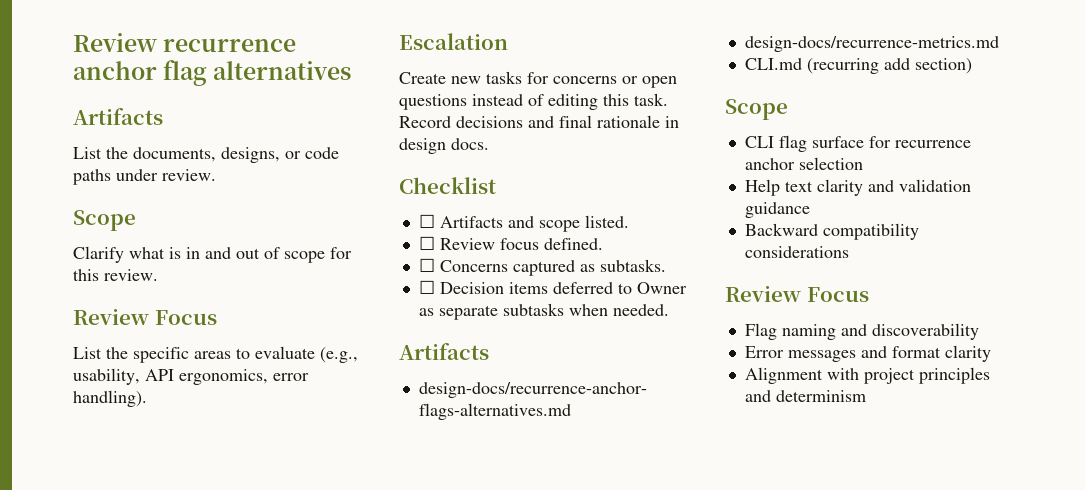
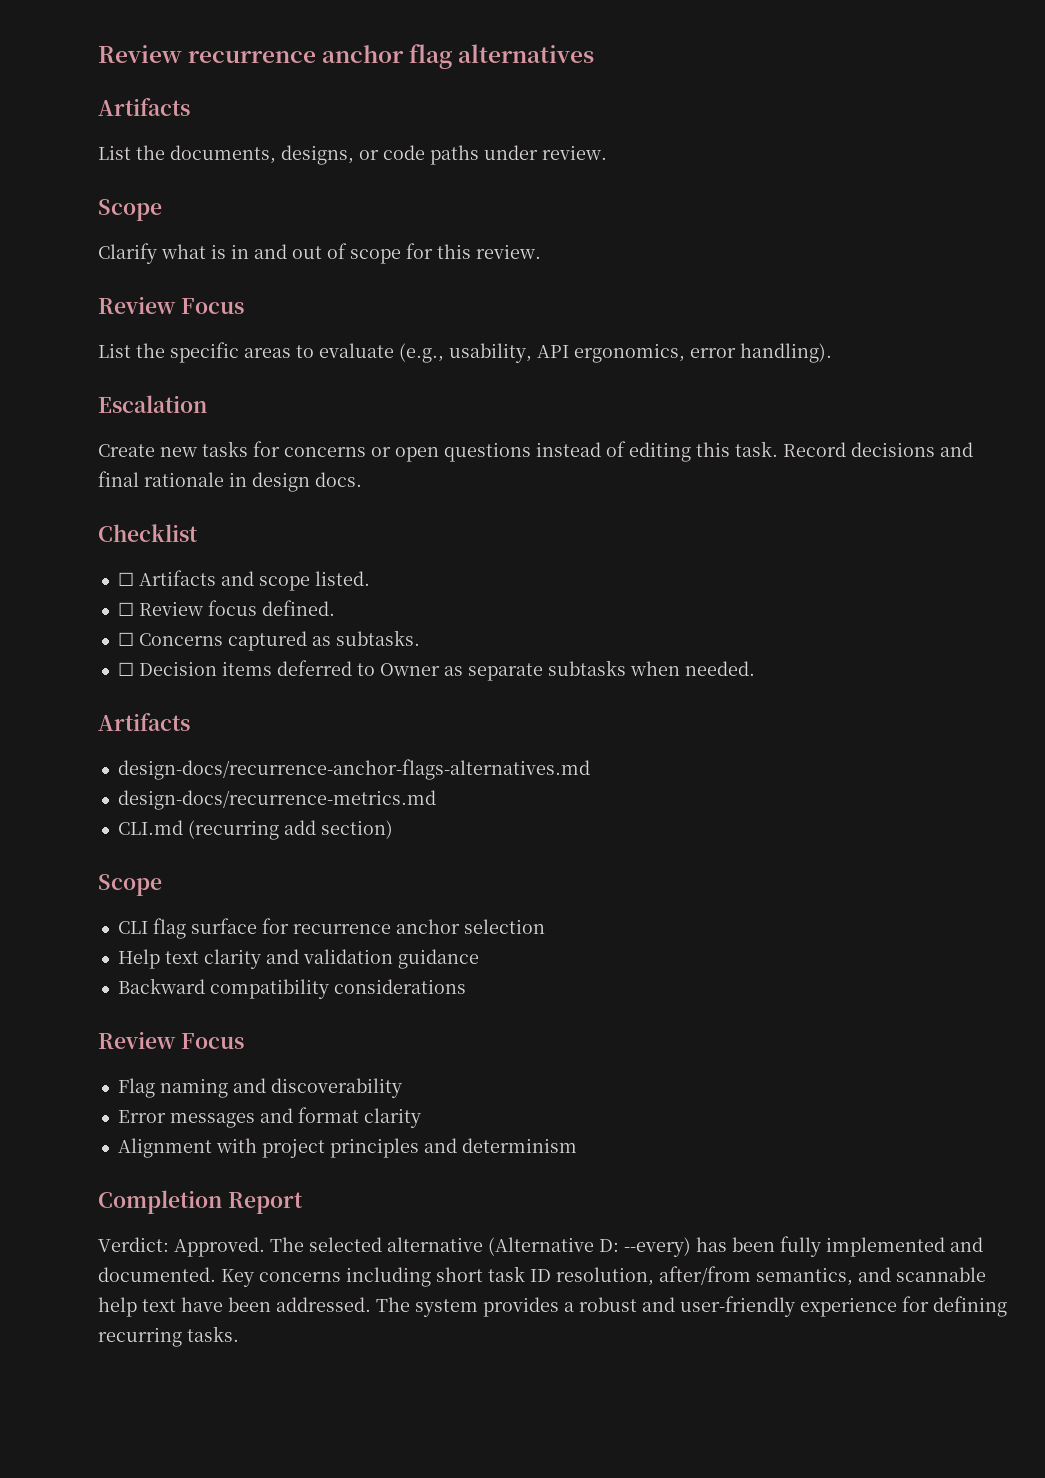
+ Completion Report
+ Verdict: Approved. The selected alternative (Alternative D: --every) has been fully implemented and documented. Key concerns including short task ID resolution, after/from semantics, and scannable help text have been addressed. The system provides a robust and user-friendly experience for defining recurring tasks.

